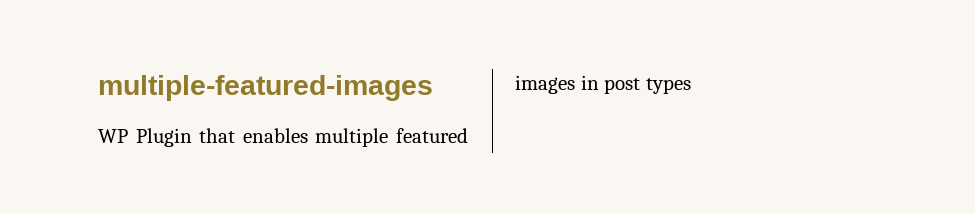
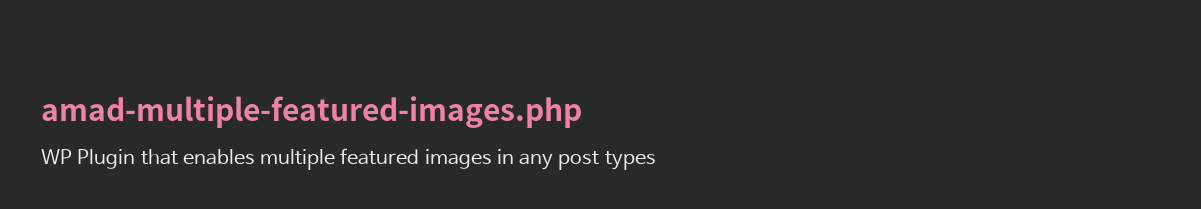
- multiple-featured-images
+ amad-multiple-featured-images.php
- WP Plugin that enables multiple featured images in post types
+ WP Plugin that enables multiple featured images in any post types

